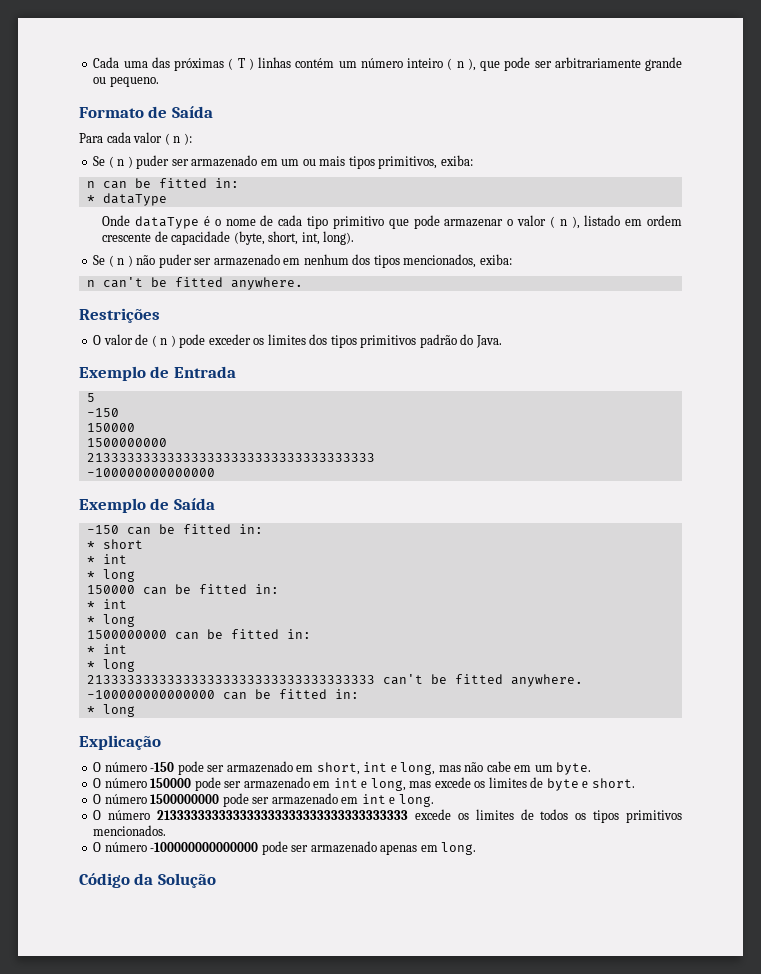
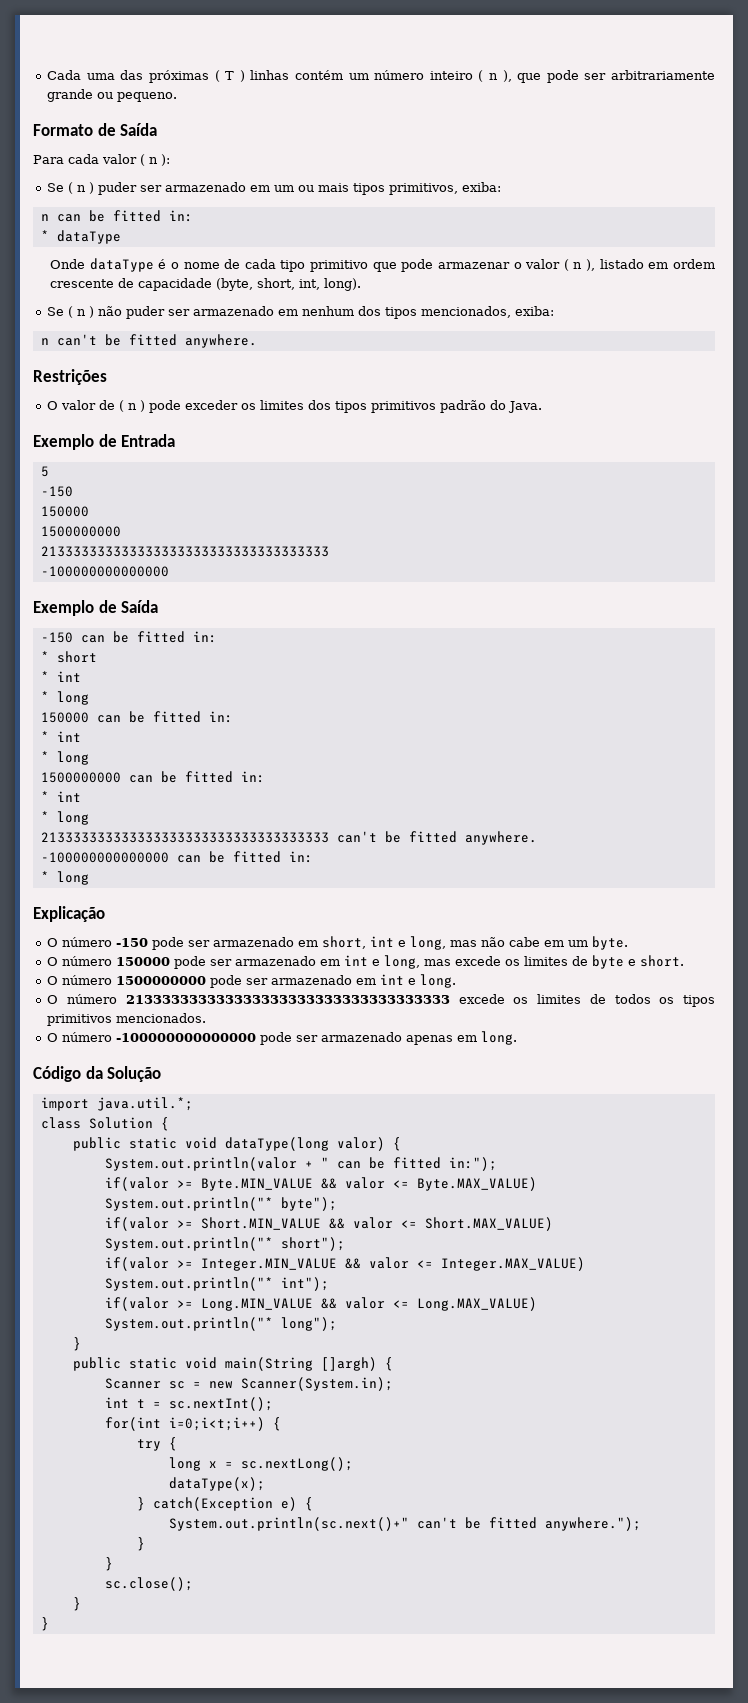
+ import java.util.*;
+ class Solution {
+ public static void dataType(long valor) {
+ System.out.println(valor + " can be fitted in:");
+ if(valor >= Byte.MIN_VALUE && valor <= Byte.MAX_VALUE) System.out.println("* byte");
+ if(valor >= Short.MIN_VALUE && valor <= Short.MAX_VALUE) System.out.println("* short");
+ if(valor >= Integer.MIN_VALUE && valor <= Integer.MAX_VALUE) System.out.println("* int");
+ if(valor >= Long.MIN_VALUE && valor <= Long.MAX_VALUE) System.out.println("* long");
+ }
+ public static void main(String []argh) {
+ Scanner sc = new Scanner(System.in);
+ int t = sc.nextInt();
+ for(int i=0;i<t;i++) {
+ try {
+ long x = sc.nextLong();
+ dataType(x);
+ } catch(Exception e) {
+ System.out.println(sc.next()+" can't be fitted anywhere.");
+ }
+ }
+ sc.close();
+ }
+ }

